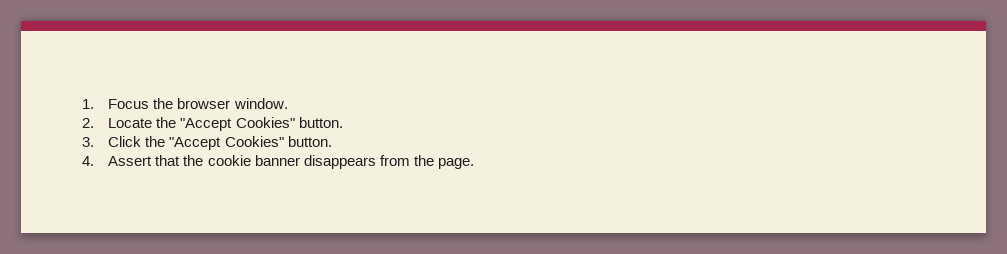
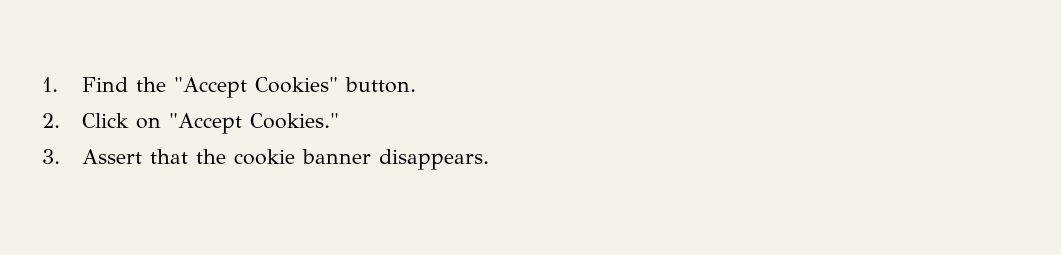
- 1. Focus the browser window.
- 2. Locate the "Accept Cookies" button.
- 3. Click the "Accept Cookies" button.
- 4. Assert that the cookie banner disappears from the page.
+ 1. Find the "Accept Cookies" button.
+ 2. Click on "Accept Cookies."
+ 3. Assert that the cookie banner disappears.

